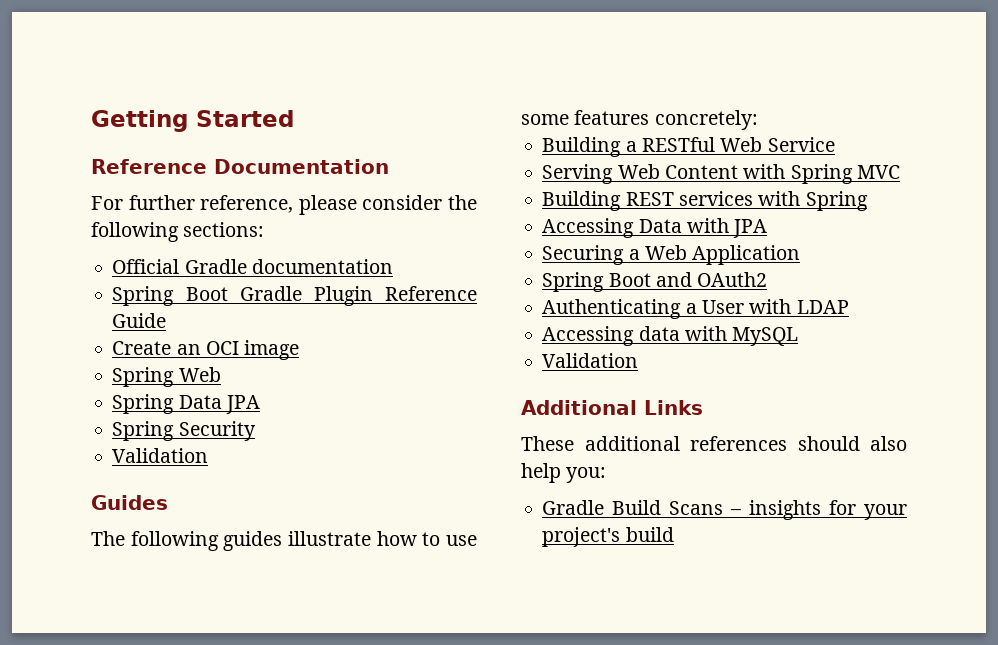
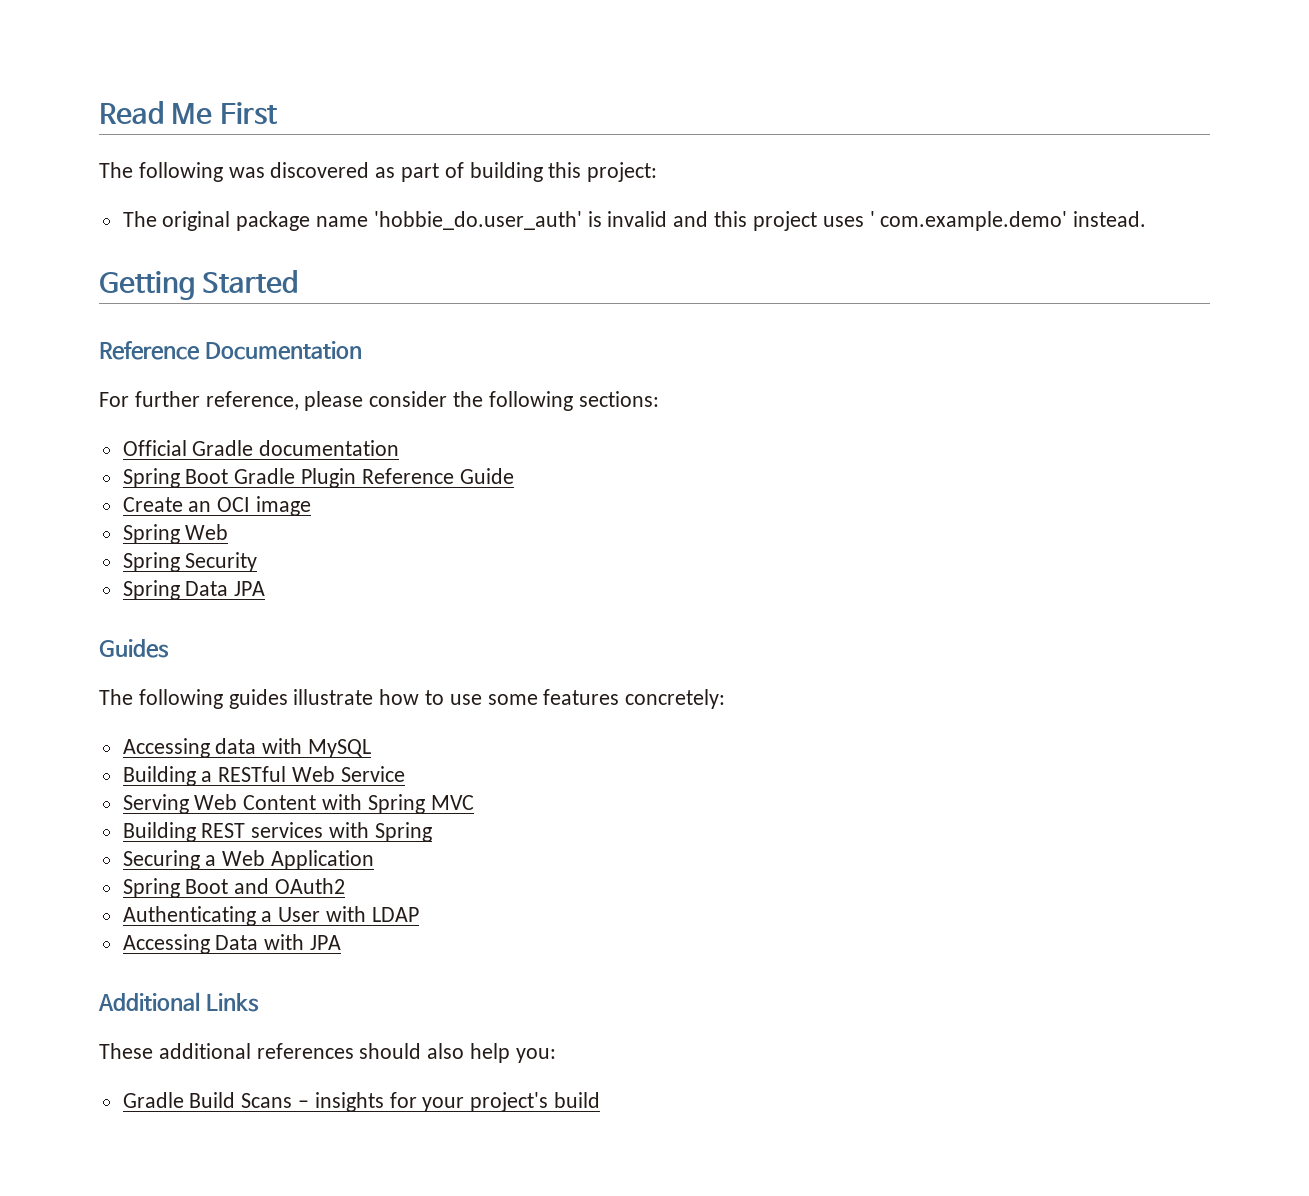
+ Read Me First
+ The following was discovered as part of building this project:
+ The original package name 'hobbie_do.user_auth' is invalid and this project uses ' com.example.demo' instead.
+ Spring Security
- Spring Security
- Validation
+ Accessing data with MySQL
- Accessing Data with JPA
- Accessing data with MySQL
- Validation
+ Accessing Data with JPA

